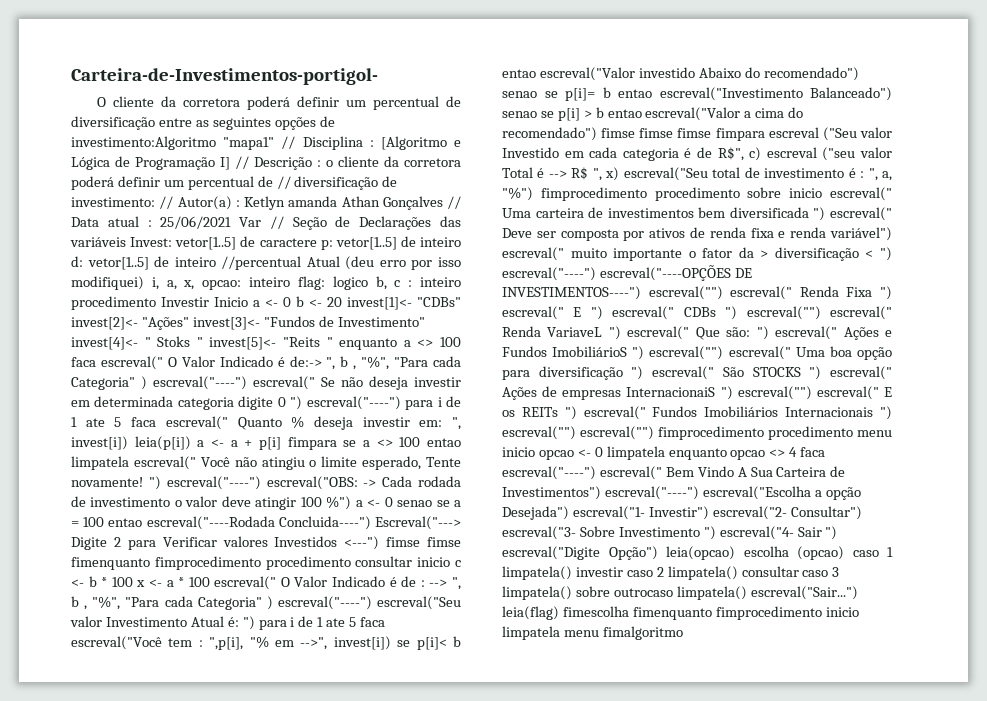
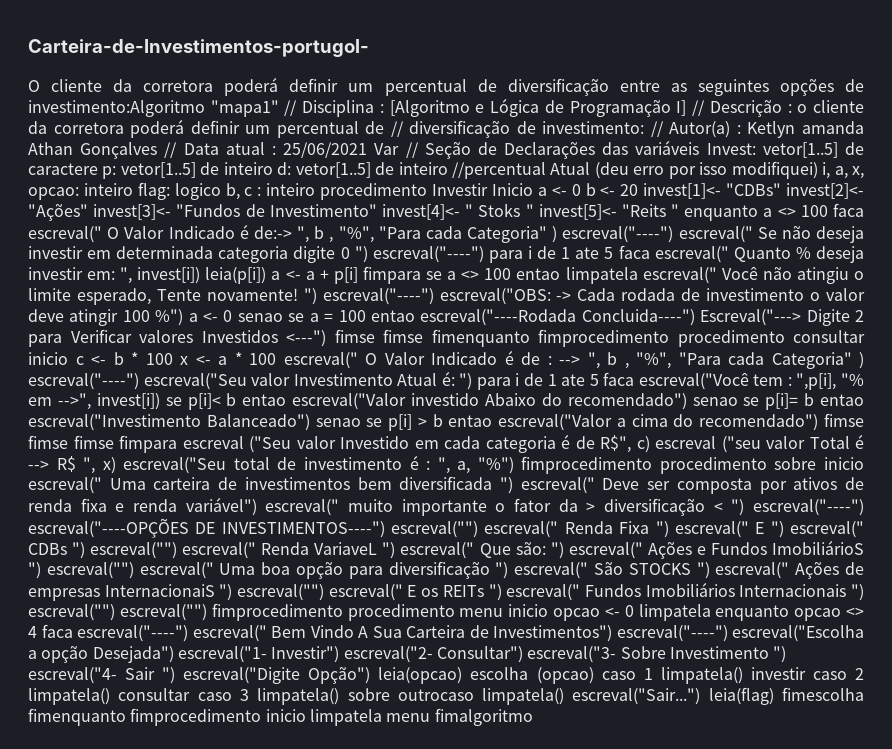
- Carteira-de-Investimentos-portigol-
+ Carteira-de-Investimentos-portugol-

